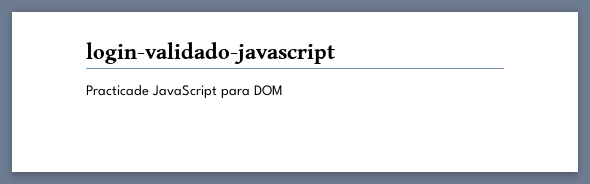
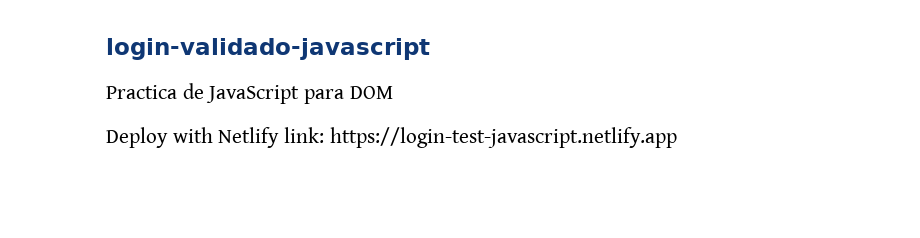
- Practicade JavaScript para DOM
+ Practica de JavaScript para DOM
+ Deploy with Netlify link: https://login-test-javascript.netlify.app

